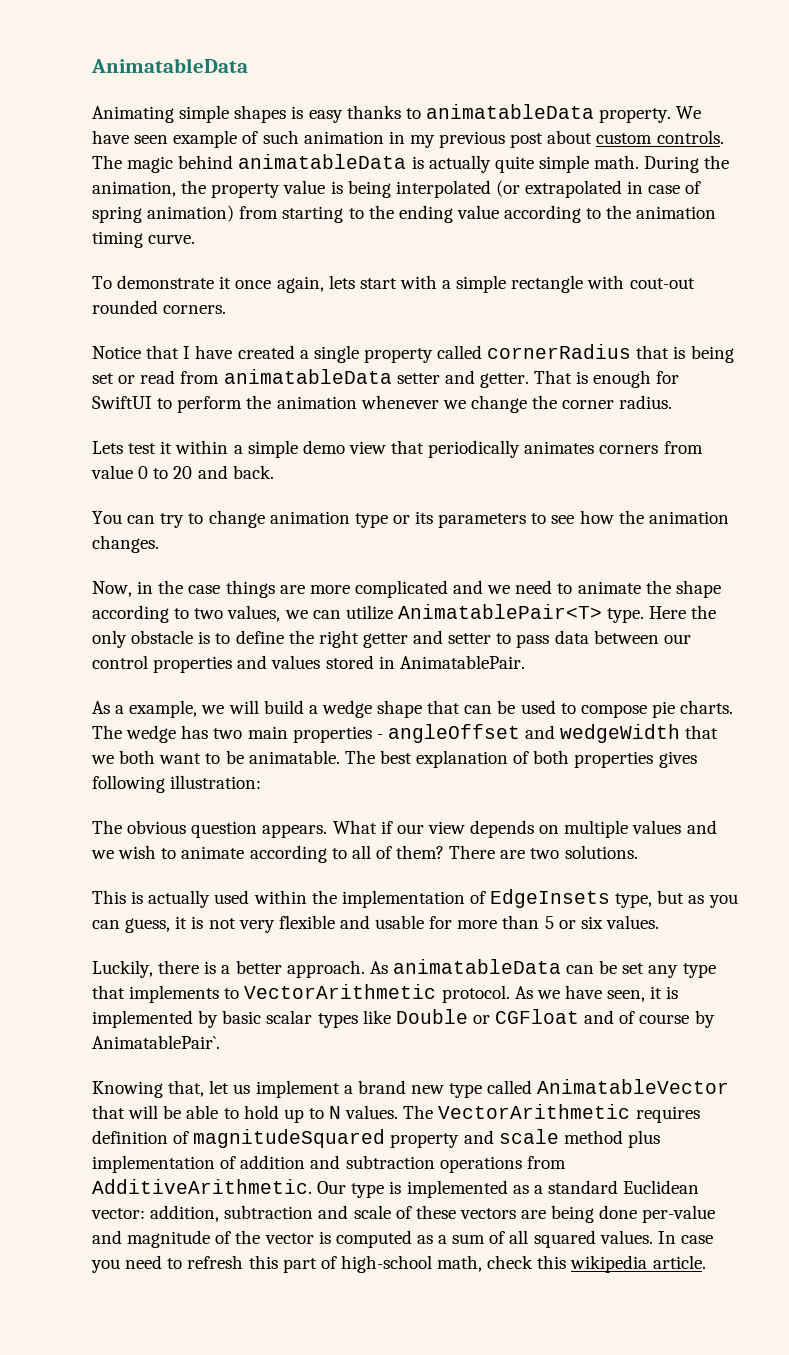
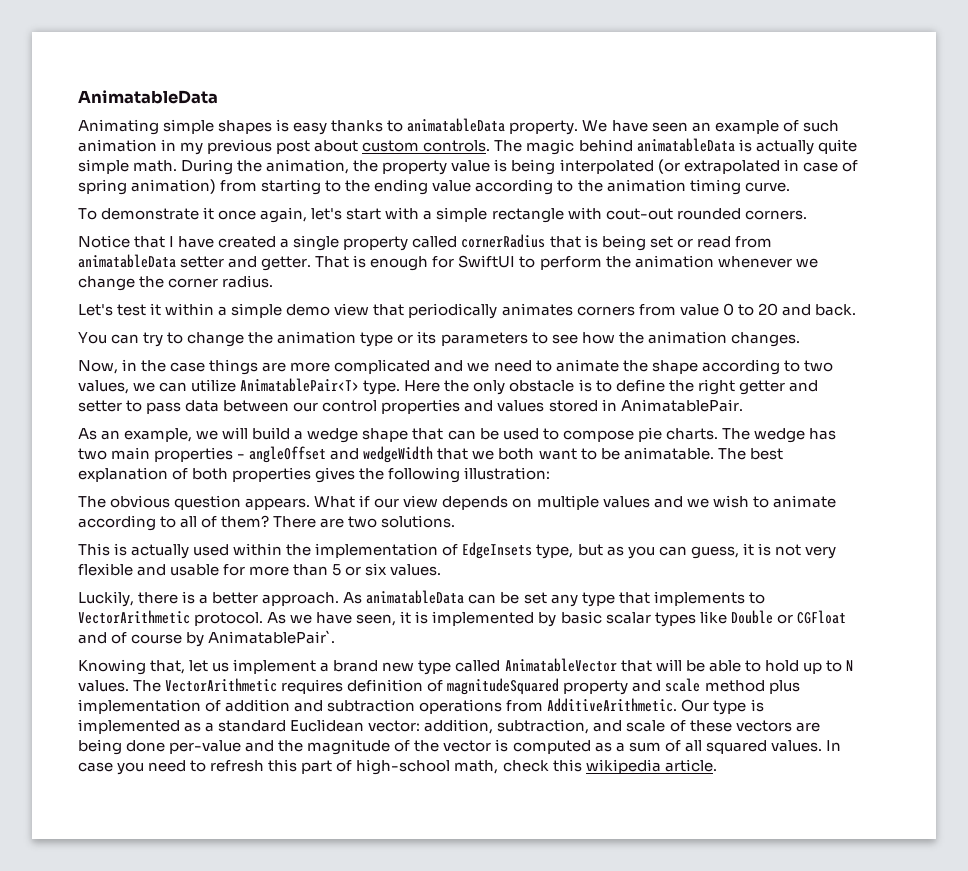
- We have seen example of such animation in my previous post about custom controls.
+ We have seen an example of such animation in my previous post about custom controls.
- To demonstrate it once again, lets start with a simple rectangle with cout-out rounded corners.
+ To demonstrate it once again, let's start with a simple rectangle with cout-out rounded corners.
- Lets test it within a simple demo view that periodically animates corners from value 0 to 20 and back.
+ Let's test it within a simple demo view that periodically animates corners from value 0 to 20 and back.
- You can try to change animation type or its parameters to see how the animation changes.
+ You can try to change the animation type or its parameters to see how the animation changes.
- As a example, we will build a wedge shape that can be used to compose pie charts.
+ As an example, we will build a wedge shape that can be used to compose pie charts.
- The best explanation of both properties gives following illustration:
+ The best explanation of both properties gives the following illustration:
- Our type is implemented as a standard Euclidean vector: addition, subtraction and scale of these vectors are being done per-value and magnitude of the vector is computed as a sum of all squared values.
+ Our type is implemented as a standard Euclidean vector: addition, subtraction, and scale of these vectors are being done per-value and the magnitude of the vector is computed as a sum of all squared values.

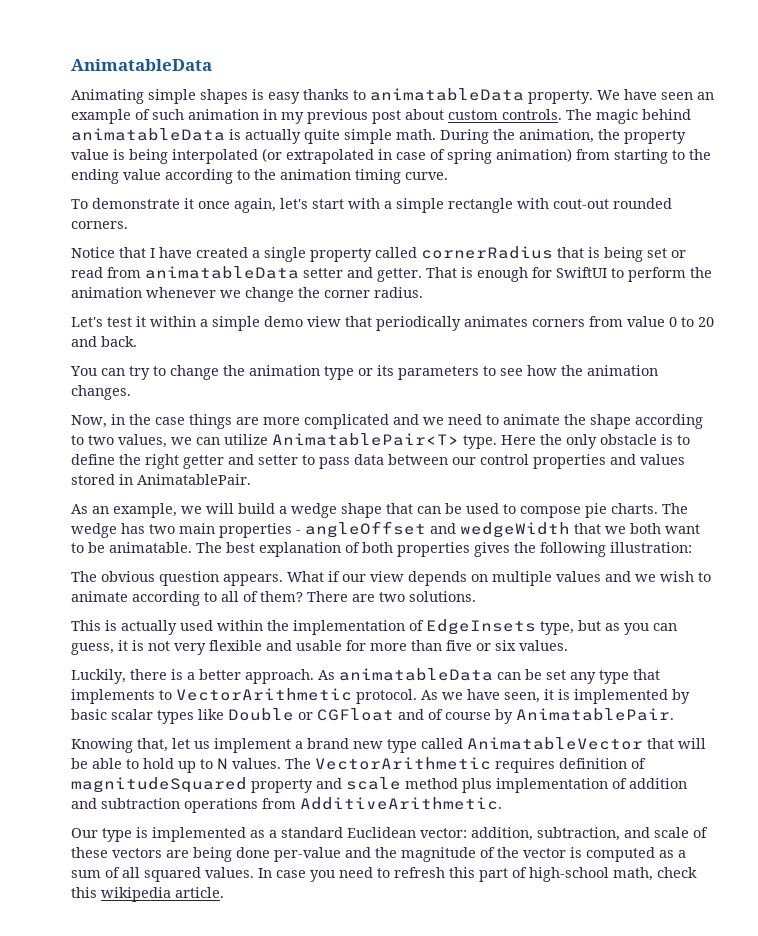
- This is actually used within the implementation of EdgeInsets type, but as you can guess, it is not very flexible and usable for more than 5 or six values.
+ This is actually used within the implementation of EdgeInsets type, but as you can guess, it is not very flexible and usable for more than five or six values.
- As we have seen, it is implemented by basic scalar types like Double or CGFloat and of course by AnimatablePair`.
+ As we have seen, it is implemented by basic scalar types like Double or CGFloat and of course by AnimatablePair.
- The VectorArithmetic requires definition of magnitudeSquared property and scale method plus implementation of addition and subtraction operations from AdditiveArithmetic. Our type is implemented as a standard Euclidean vector: addition, subtraction, and scale of these vectors are being done per-value and the magnitude of the vector is computed as a sum of all squared values.
+ The VectorArithmetic requires definition of magnitudeSquared property and scale method plus implementation of addition and subtraction operations from AdditiveArithmetic.
+ Our type is implemented as a standard Euclidean vector: addition, subtraction, and scale of these vectors are being done per-value and the magnitude of the vector is computed as a sum of all squared values.

